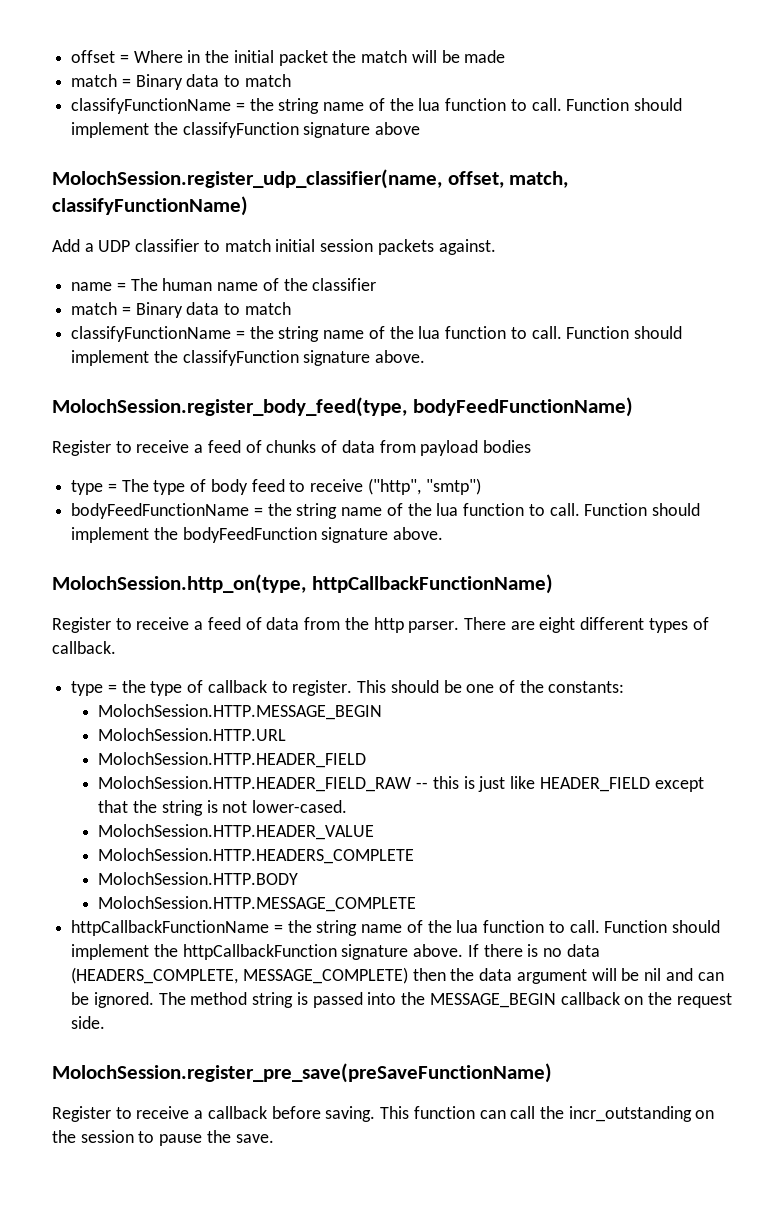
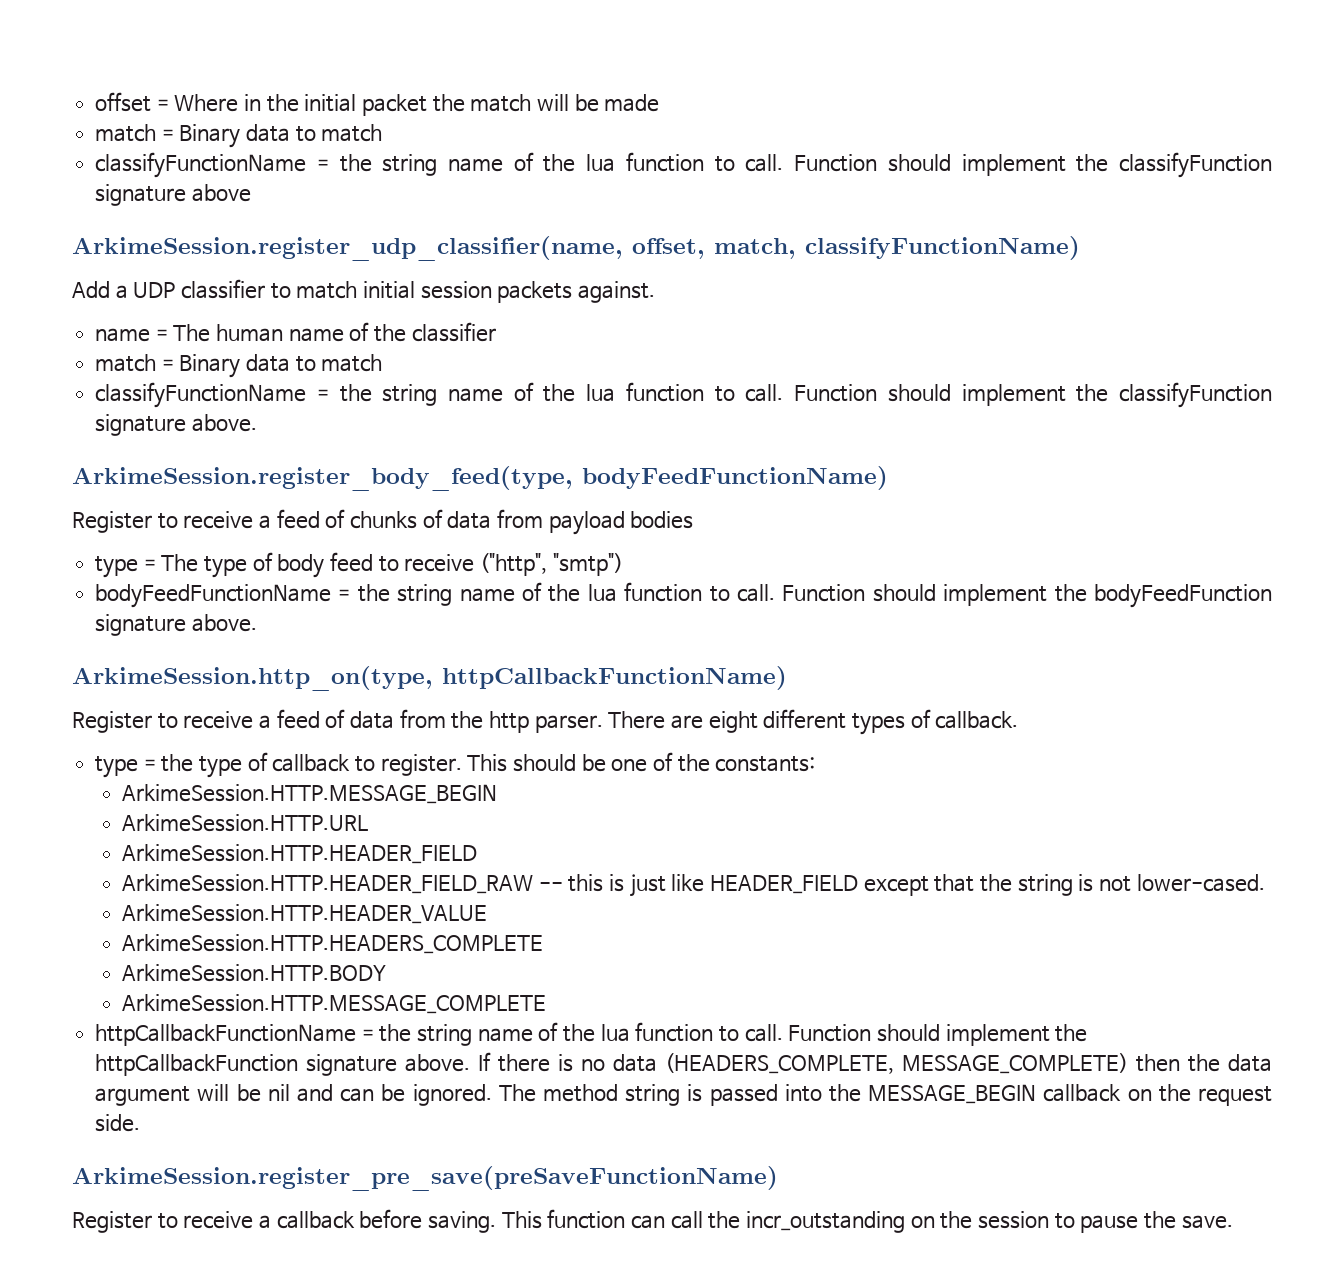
- MolochSession.register_udp_classifier(name, offset, match, classifyFunctionName)
+ ArkimeSession.register_udp_classifier(name, offset, match, classifyFunctionName)
- MolochSession.register_body_feed(type, bodyFeedFunctionName)
+ ArkimeSession.register_body_feed(type, bodyFeedFunctionName)
- MolochSession.http_on(type, httpCallbackFunctionName)
+ ArkimeSession.http_on(type, httpCallbackFunctionName)
- MolochSession.HTTP.MESSAGE_BEGIN
- MolochSession.HTTP.URL
- MolochSession.HTTP.HEADER_FIELD
- MolochSession.HTTP.HEADER_FIELD_RAW -- this is just like HEADER_FIELD except that the string is not lower-cased.
+ ArkimeSession.HTTP.MESSAGE_BEGIN
+ ArkimeSession.HTTP.URL
+ ArkimeSession.HTTP.HEADER_FIELD
+ ArkimeSession.HTTP.HEADER_FIELD_RAW -- this is just like HEADER_FIELD except that the string is not lower-cased.
- MolochSession.HTTP.HEADER_VALUE
- MolochSession.HTTP.HEADERS_COMPLETE
- MolochSession.HTTP.BODY
- MolochSession.HTTP.MESSAGE_COMPLETE
+ ArkimeSession.HTTP.HEADER_VALUE
+ ArkimeSession.HTTP.HEADERS_COMPLETE
+ ArkimeSession.HTTP.BODY
+ ArkimeSession.HTTP.MESSAGE_COMPLETE
- MolochSession.register_pre_save(preSaveFunctionName)
+ ArkimeSession.register_pre_save(preSaveFunctionName)

